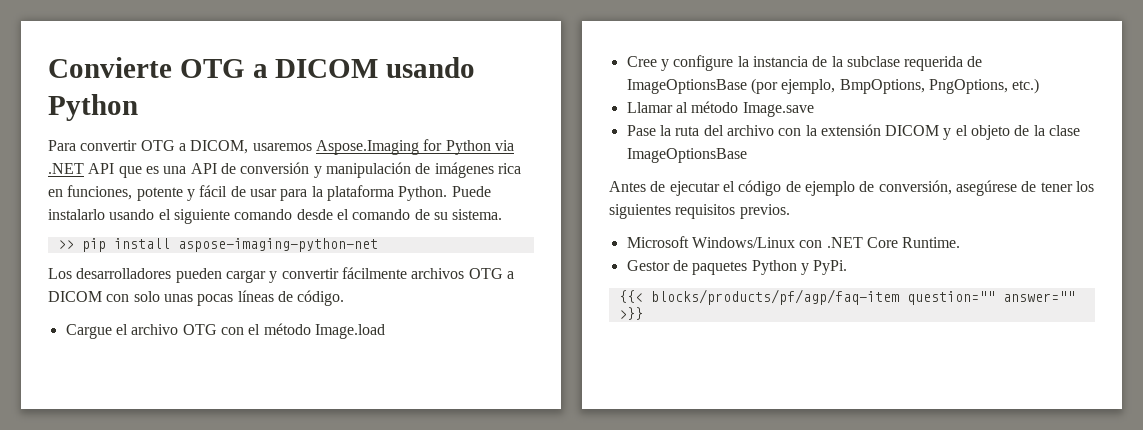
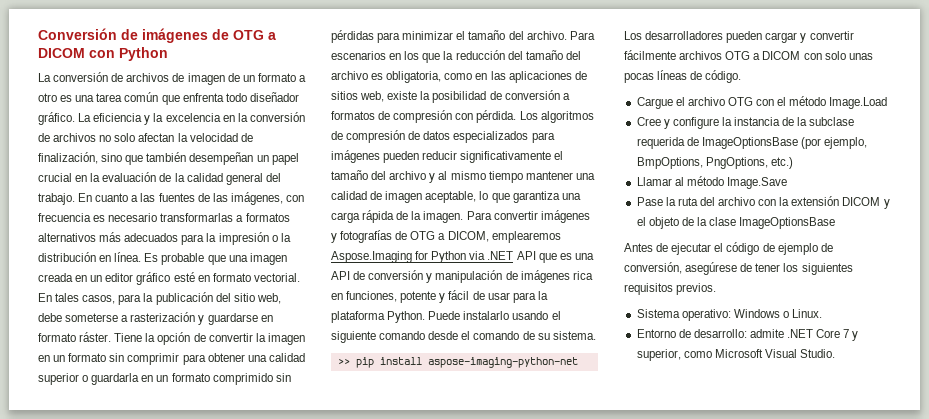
- Convierte OTG a DICOM usando Python
+ Conversión de imágenes de OTG a DICOM con Python
- Para convertir OTG a DICOM, usaremos Aspose.Imaging for Python via .NET API que es una API de conversión y manipulación de imágenes rica en funciones, potente y fácil de usar para la plataforma Python.
+ La conversión de archivos de imagen de un formato a otro es una tarea común que enfrenta todo diseñador gráfico. La eficiencia y la excelencia en la conversión de archivos no solo afectan la velocidad de finalización, sino que también desempeñan un papel crucial en la evaluación de la calidad general del trabajo. En cuanto a las fuentes de las imágenes, con frecuencia es necesario transformarlas a formatos alternativos más adecuados para la impresión o la distribución en línea. Es probable que una imagen creada en un editor gráfico esté en formato vectorial. En tales casos, para la publicación del sitio web, debe someterse a rasterización y guardarse en formato ráster. Tiene la opción de convertir la imagen en un formato sin comprimir para obtener una calidad superior o guardarla en un formato comprimido sin pérdidas para minimizar el tamaño del archivo. Para escenarios en los que la reducción del tamaño del archivo es obligatoria, como en las aplicaciones de sitios web, existe la posibilidad de conversión a formatos de compresión con pérdida. Los algoritmos de compresión de datos especializados para imágenes pueden reducir significativamente el tamaño del archivo y al mismo tiempo mantener una calidad de imagen aceptable, lo que garantiza una carga rápida de la imagen. Para convertir imágenes y fotografías de OTG a DICOM, emplearemos Aspose.Imaging for Python via .NET API que es una API de conversión y manipulación de imágenes rica en funciones, potente y fácil de usar para la plataforma Python.
- Cargue el archivo OTG con el método Image.load
+ Cargue el archivo OTG con el método Image.Load
- Llamar al método Image.save
+ Llamar al método Image.Save
- Microsoft Windows/Linux con .NET Core Runtime.
- Gestor de paquetes Python y PyPi.
- {{< blocks/products/pf/agp/faq-item question="" answer="" >}}
+ Sistema operativo: Windows o Linux.
+ Entorno de desarrollo: admite .NET Core 7 y superior, como Microsoft Visual Studio.

